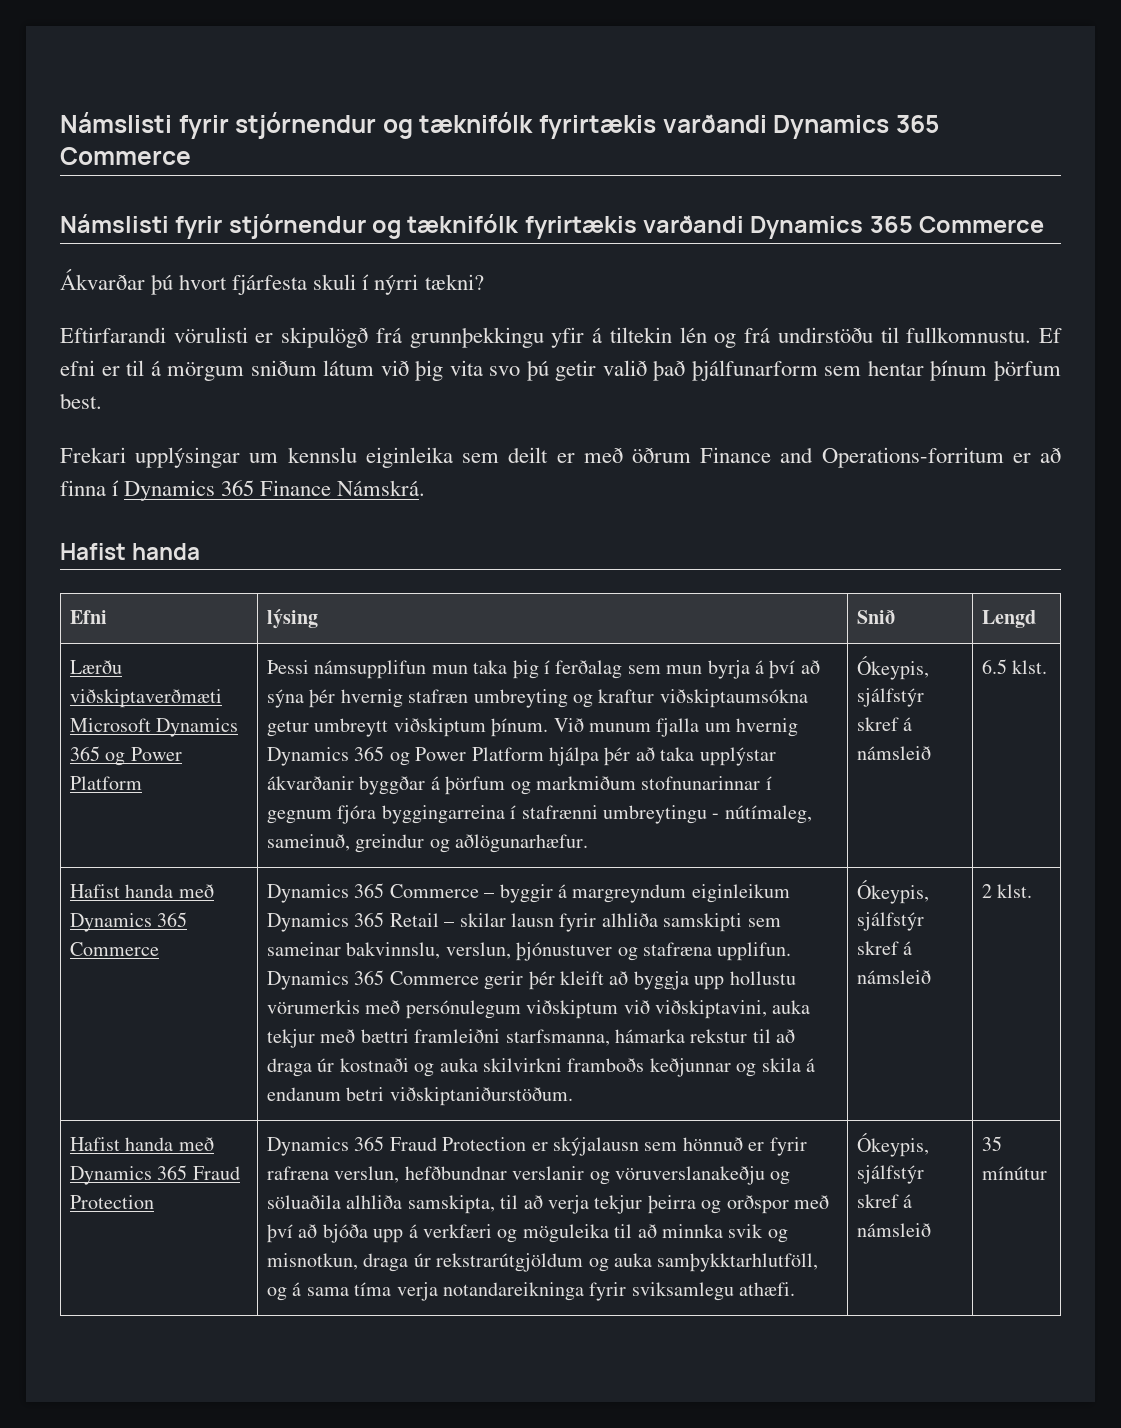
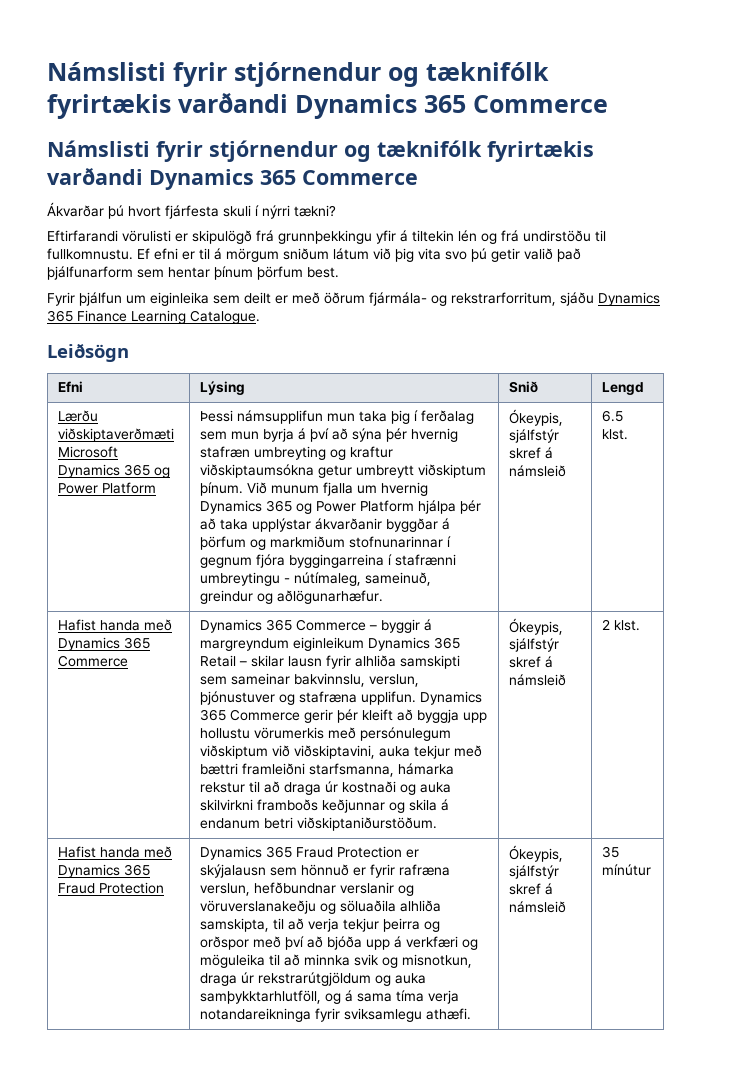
- Frekari upplýsingar um kennslu eiginleika sem deilt er með öðrum Finance and Operations-forritum er að finna í Dynamics 365 Finance Námskrá.
- Hafist handa
+ Fyrir þjálfun um eiginleika sem deilt er með öðrum fjármála- og rekstrarforritum, sjáðu Dynamics 365 Finance Learning Catalogue.
+ Leiðsögn
- Efni | lýsing | Snið | Lengd
+ Efni | Lýsing | Snið | Lengd

